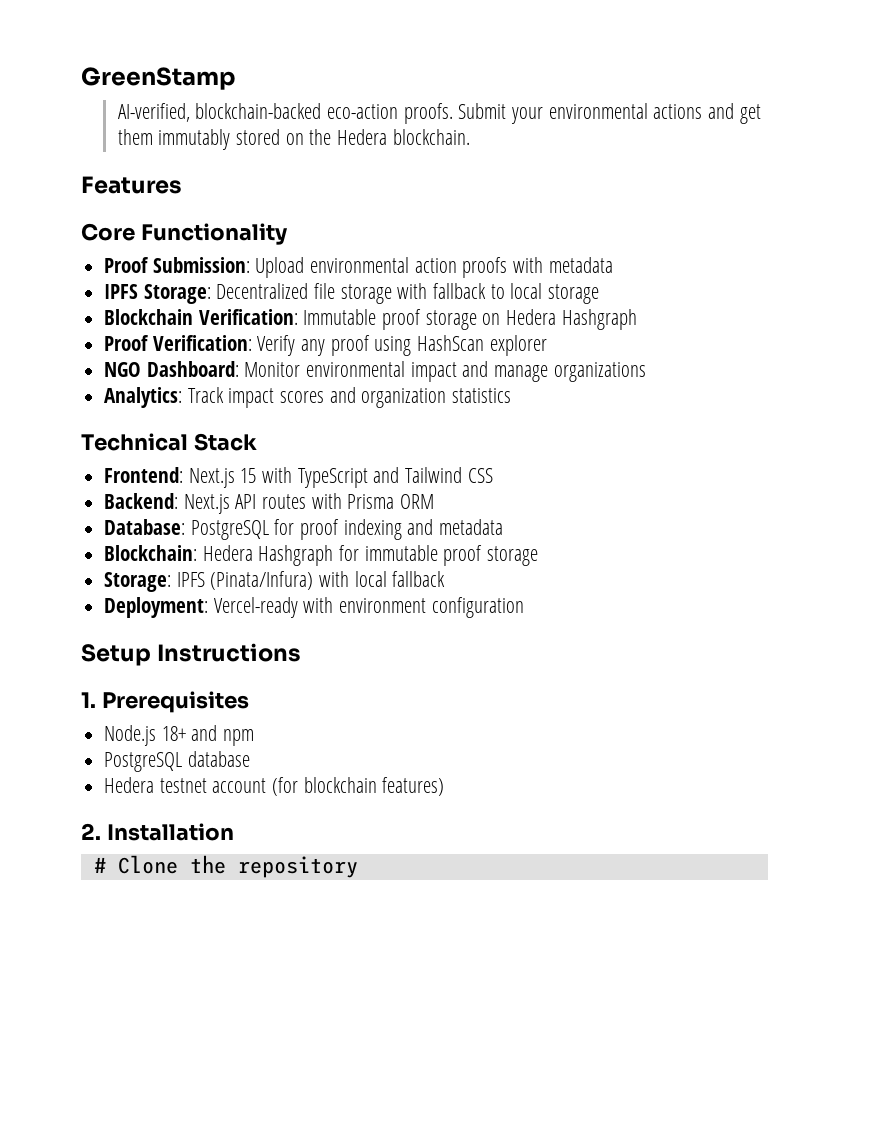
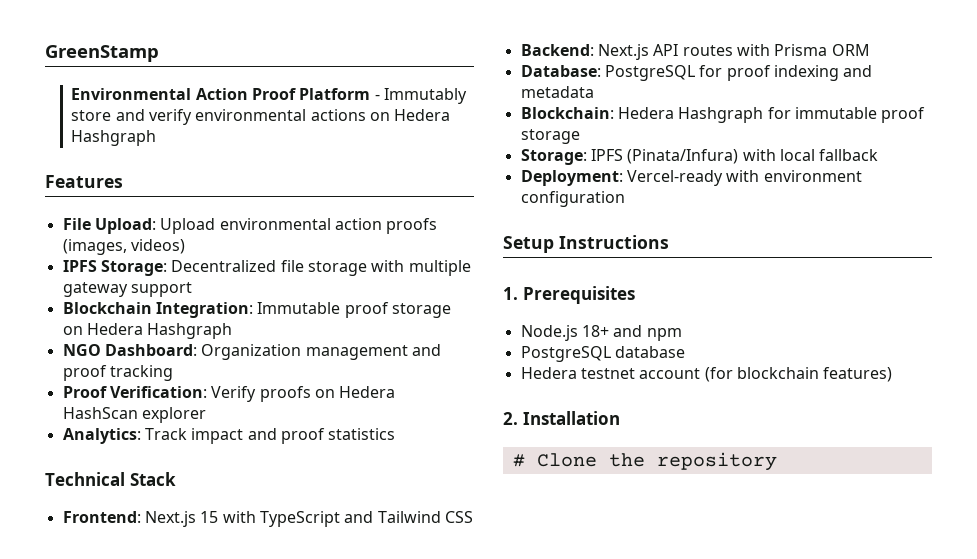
- AI-verified, blockchain-backed eco-action proofs. Submit your environmental actions and get them immutably stored on the Hedera blockchain.
+ Environmental Action Proof Platform - Immutably store and verify environmental actions on Hedera Hashgraph
  Features
- Core Functionality
- Proof Submission: Upload environmental action proofs with metadata
+ File Upload: Upload environmental action proofs (images, videos)
- IPFS Storage: Decentralized file storage with fallback to local storage
+ IPFS Storage: Decentralized file storage with multiple gateway support
- Blockchain Verification: Immutable proof storage on Hedera Hashgraph
+ Blockchain Integration: Immutable proof storage on Hedera Hashgraph
+ NGO Dashboard: Organization management and proof tracking
- Proof Verification: Verify any proof using HashScan explorer
+ Proof Verification: Verify proofs on Hedera HashScan explorer
- NGO Dashboard: Monitor environmental impact and manage organizations
- Analytics: Track impact scores and organization statistics
+ Analytics: Track impact and proof statistics

